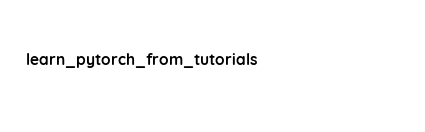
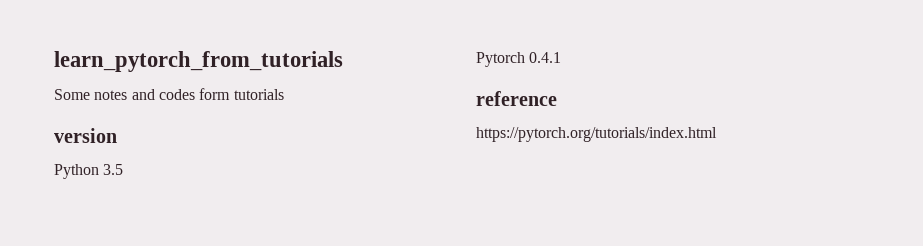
+ Some notes and codes form tutorials
+ version
+ Python 3.5
+ Pytorch 0.4.1
+ reference
+ https://pytorch.org/tutorials/index.html

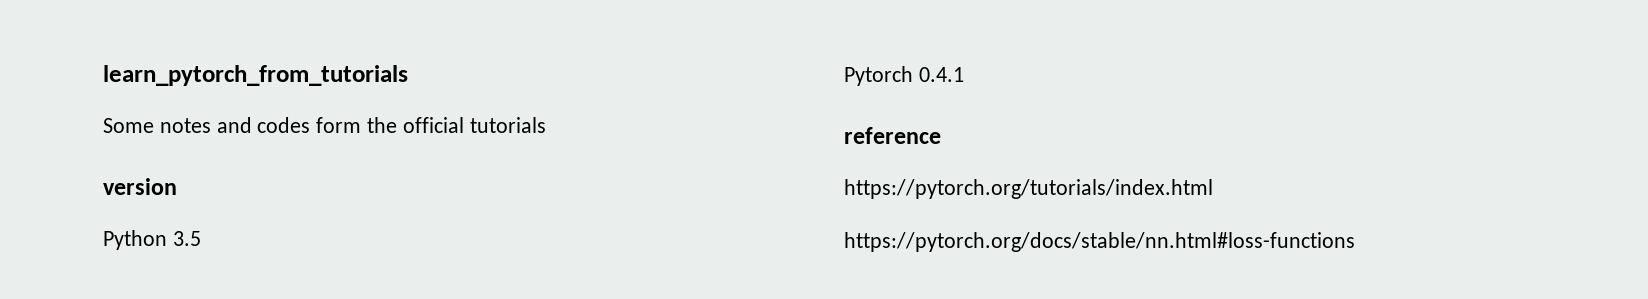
- Some notes and codes form tutorials
+ Some notes and codes form the official tutorials
+ https://pytorch.org/docs/stable/nn.html#loss-functions

